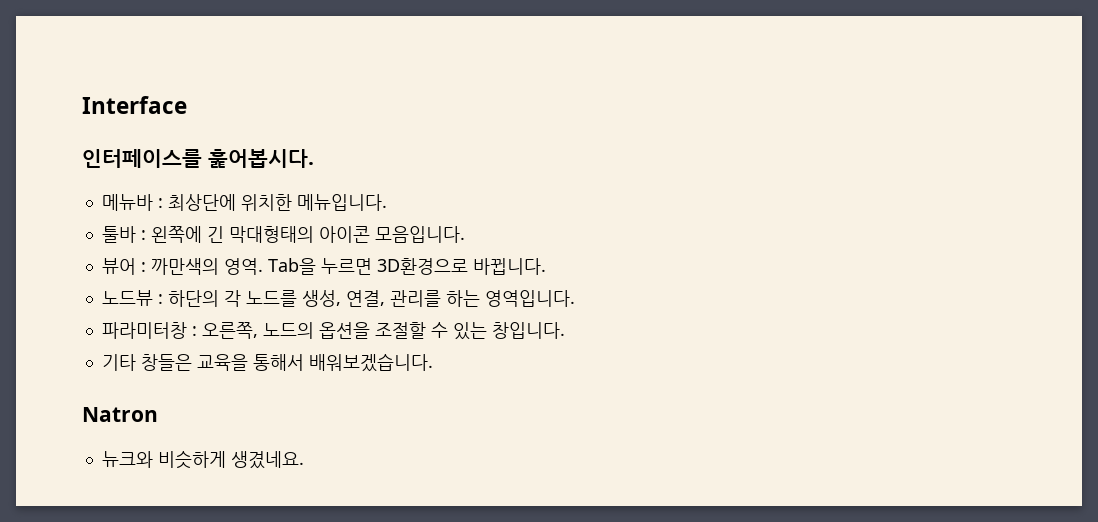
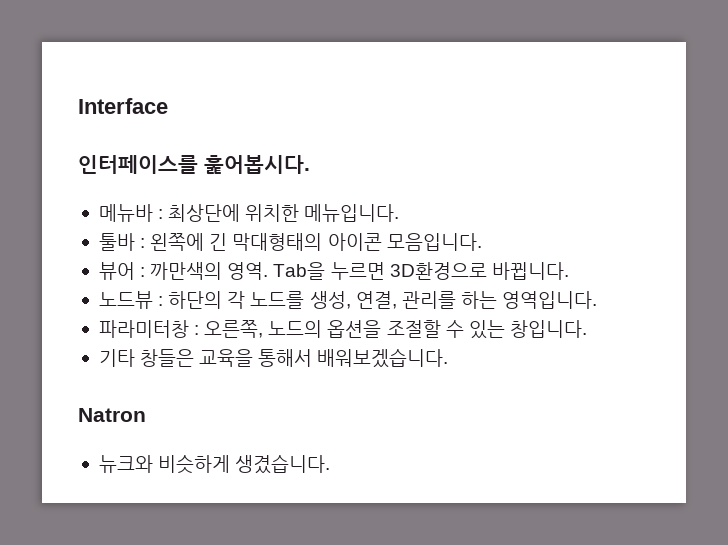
- 뉴크와 비슷하게 생겼네요.
+ 뉴크와 비슷하게 생겼습니다.

